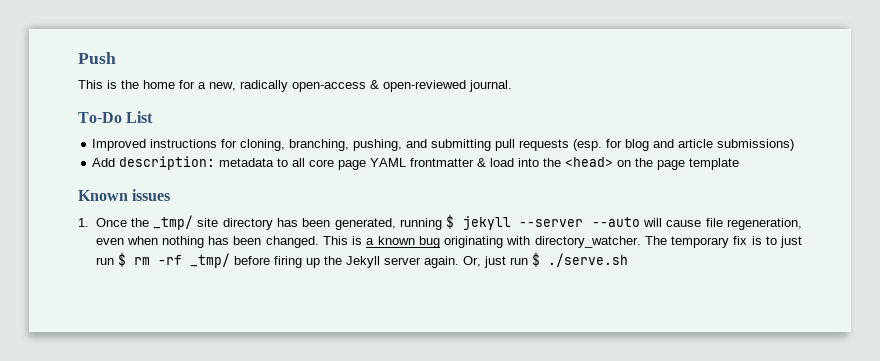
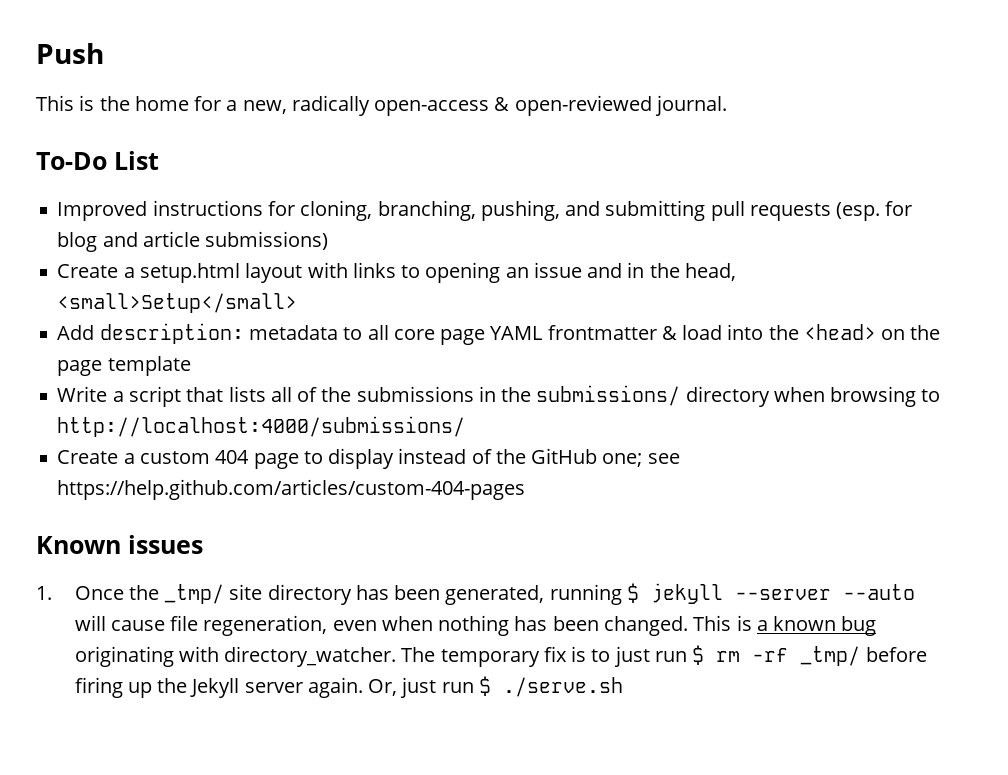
+ Create a setup.html layout with links to opening an issue and in the head, <small>Setup</small>
+ Write a script that lists all of the submissions in the submissions/ directory when browsing to http://localhost:4000/submissions/
+ Create a custom 404 page to display instead of the GitHub one; see https://help.github.com/articles/custom-404-pages

